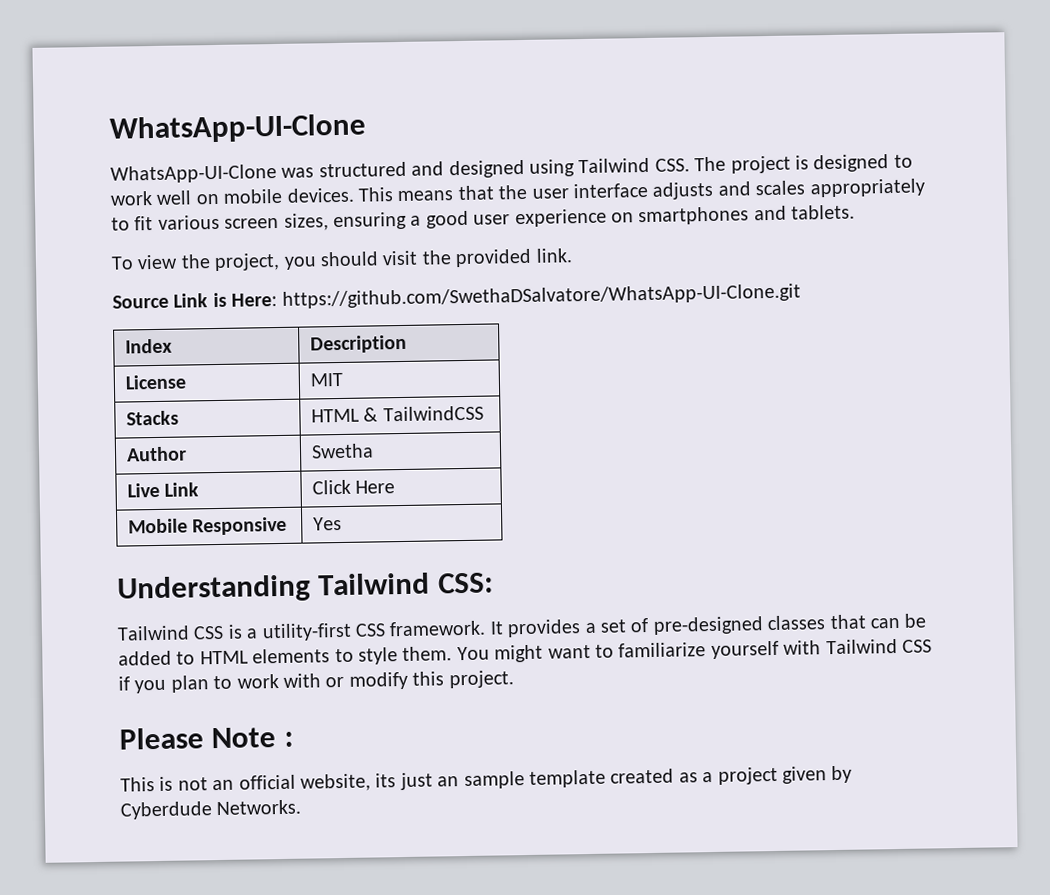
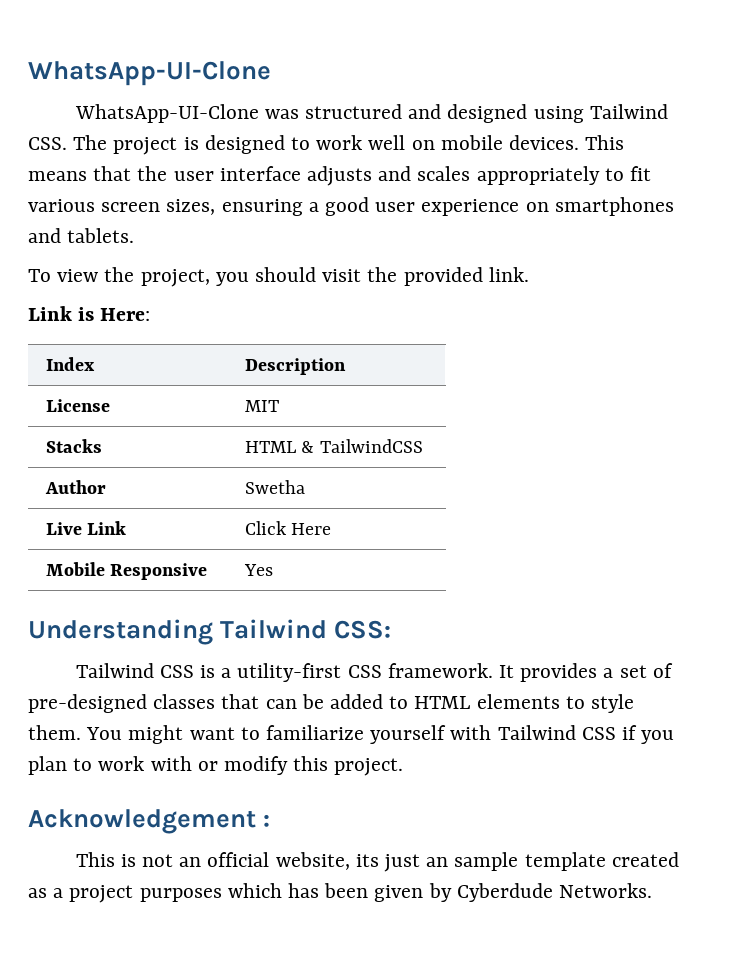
- Source Link is Here: https://github.com/SwethaDSalvatore/WhatsApp-UI-Clone.git
+ Link is Here:
- Please Note :
+ Acknowledgement :
- This is not an official website, its just an sample template created as a project given by Cyberdude Networks.
+ This is not an official website, its just an sample template created as a project purposes which has been given by Cyberdude Networks.

